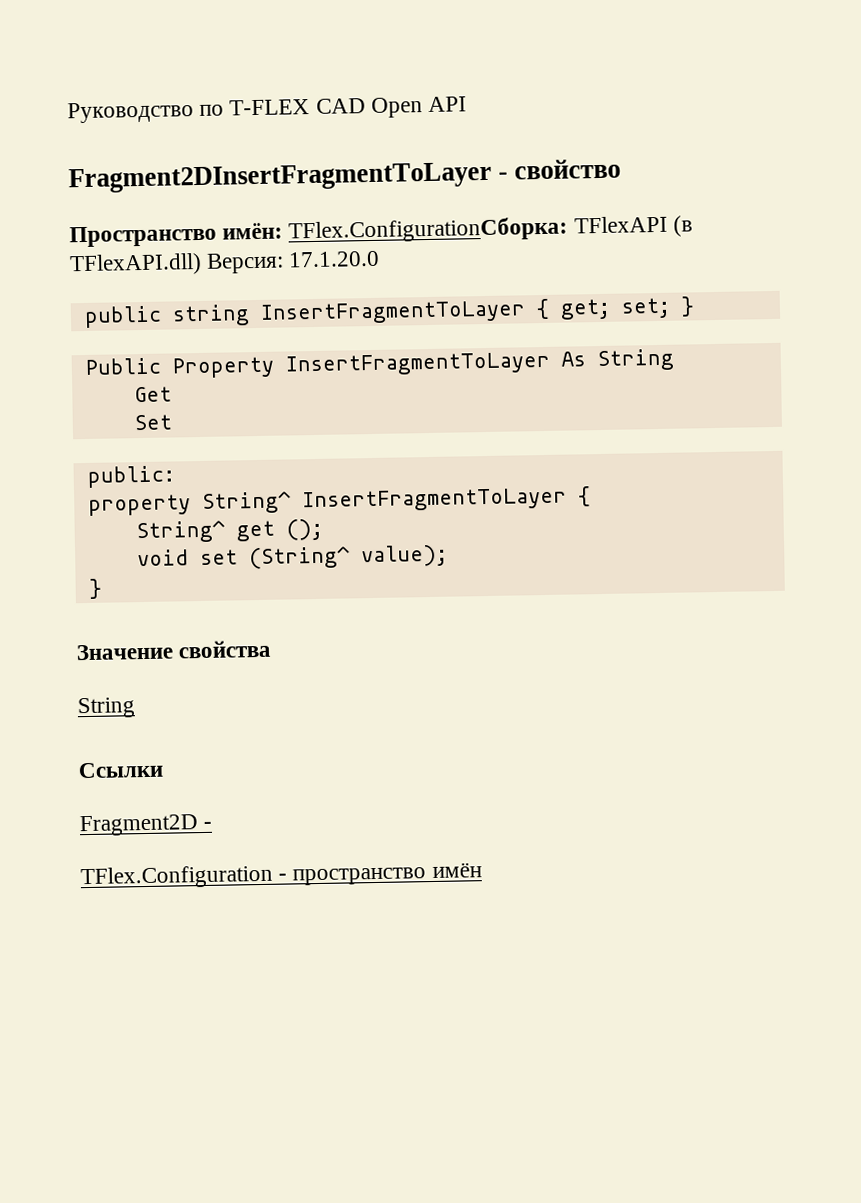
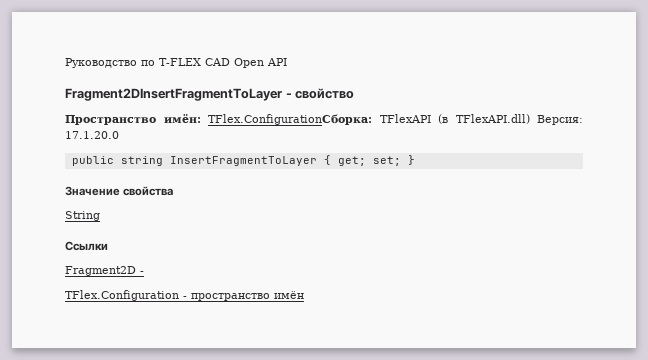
- Public Property InsertFragmentToLayer As String
- Get
- Set
- public:
- property String^ InsertFragmentToLayer {
- String^ get ();
- void set (String^ value);
- }

